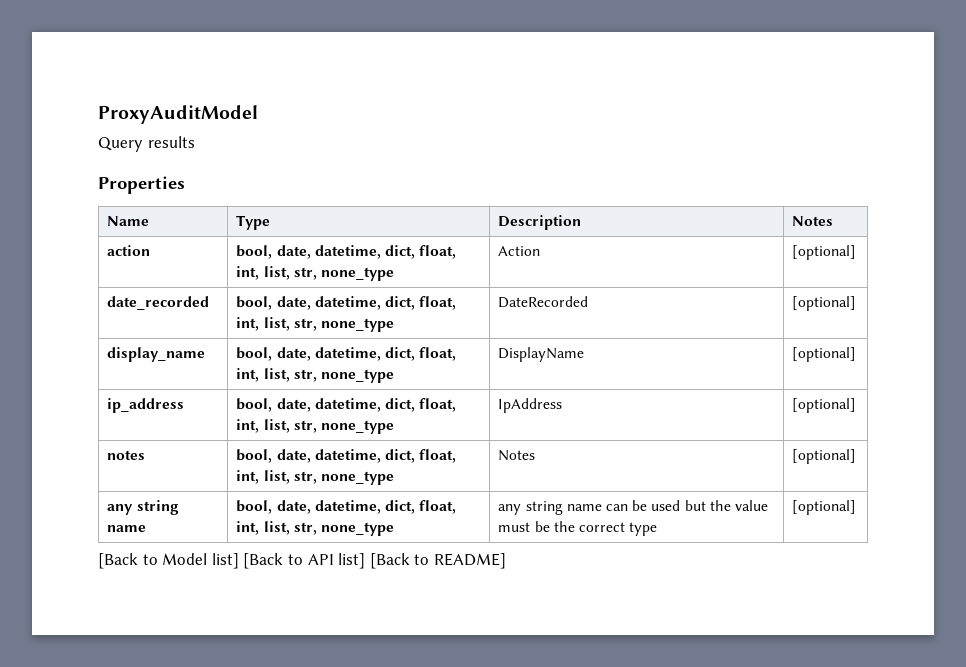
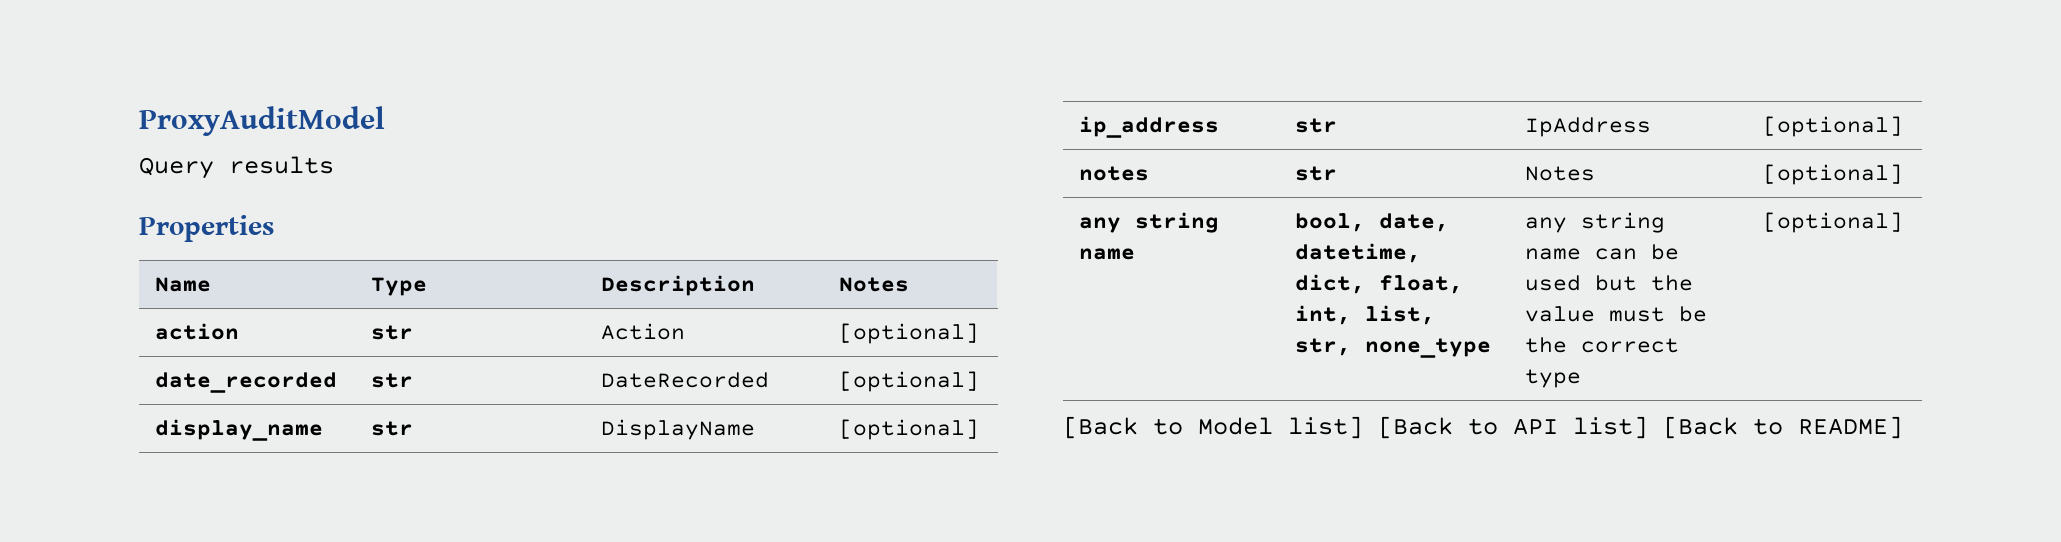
- action | bool, date, datetime, dict, float, int, list, str, none_type | Action | [optional]
- date_recorded | bool, date, datetime, dict, float, int, list, str, none_type | DateRecorded | [optional]
- display_name | bool, date, datetime, dict, float, int, list, str, none_type | DisplayName | [optional]
- ip_address | bool, date, datetime, dict, float, int, list, str, none_type | IpAddress | [optional]
- notes | bool, date, datetime, dict, float, int, list, str, none_type | Notes | [optional]
+ action | str | Action | [optional]
+ date_recorded | str | DateRecorded | [optional]
+ display_name | str | DisplayName | [optional]
+ ip_address | str | IpAddress | [optional]
+ notes | str | Notes | [optional]

